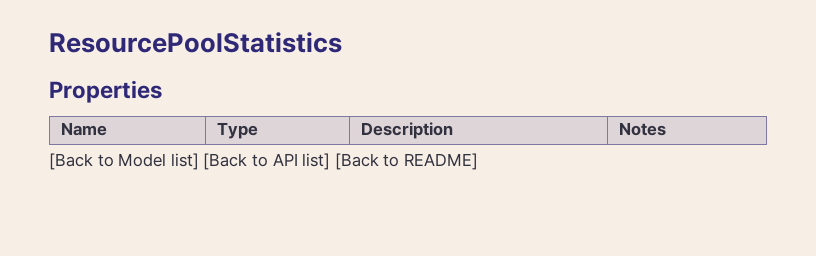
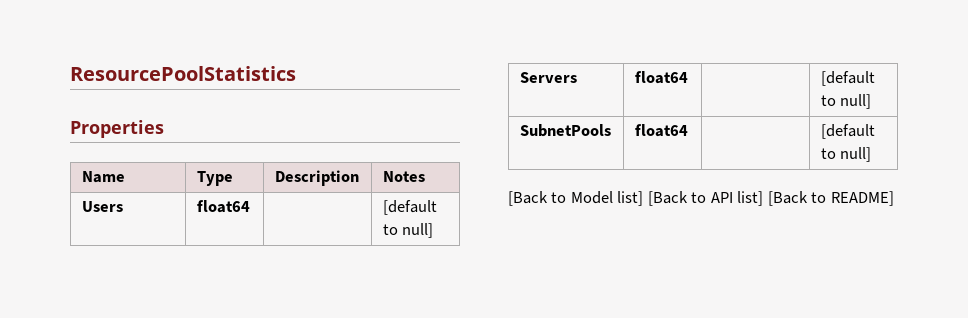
+ Users | float64 | | [default to null]
+ Servers | float64 | | [default to null]
+ SubnetPools | float64 | | [default to null]

